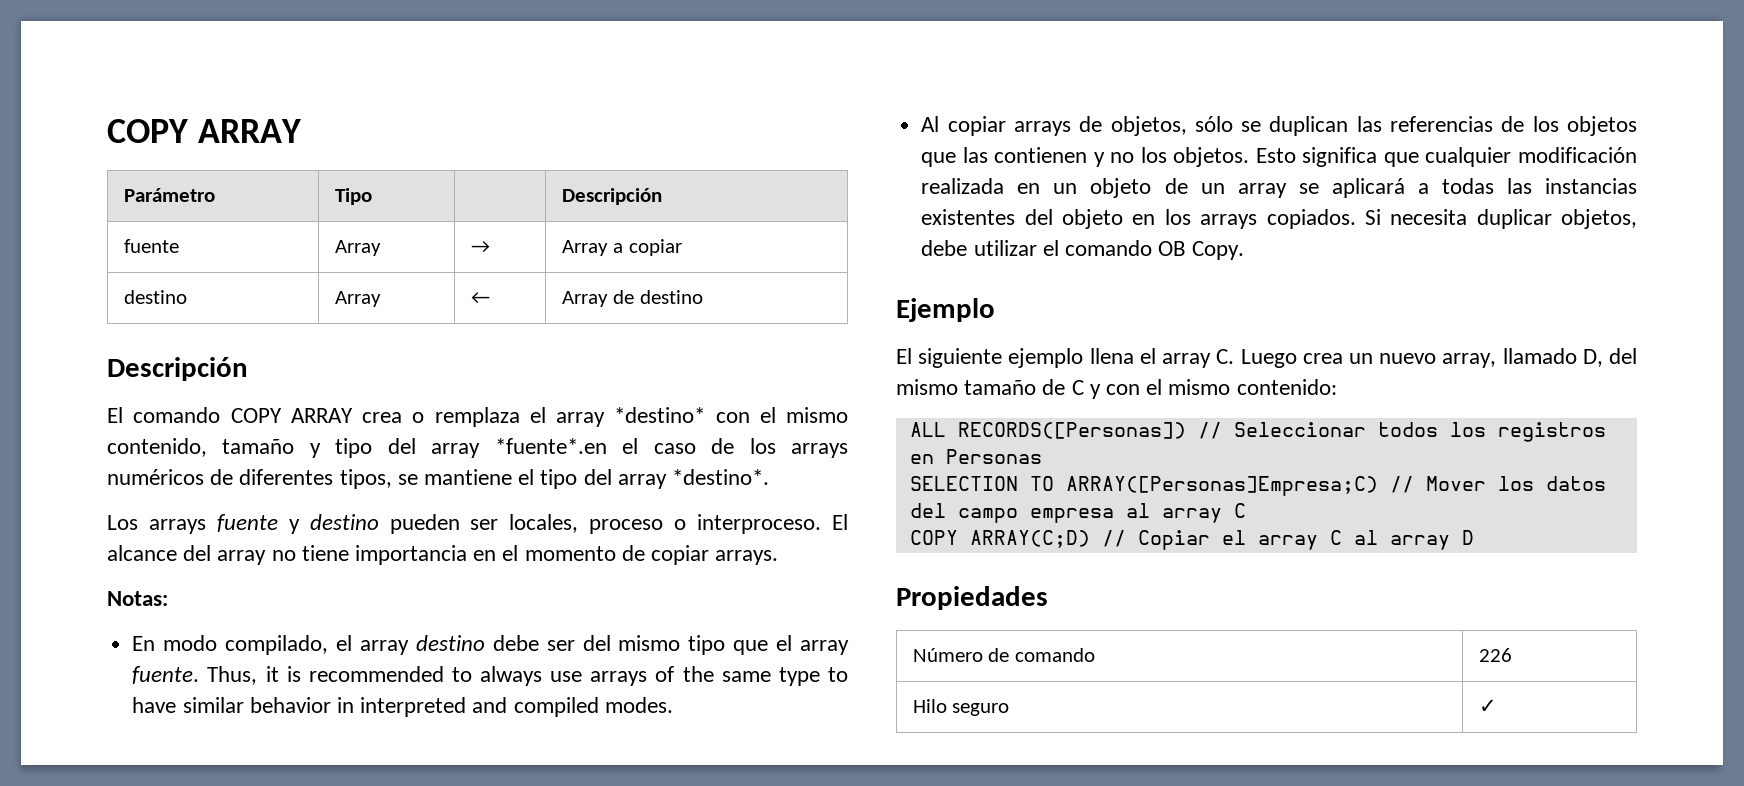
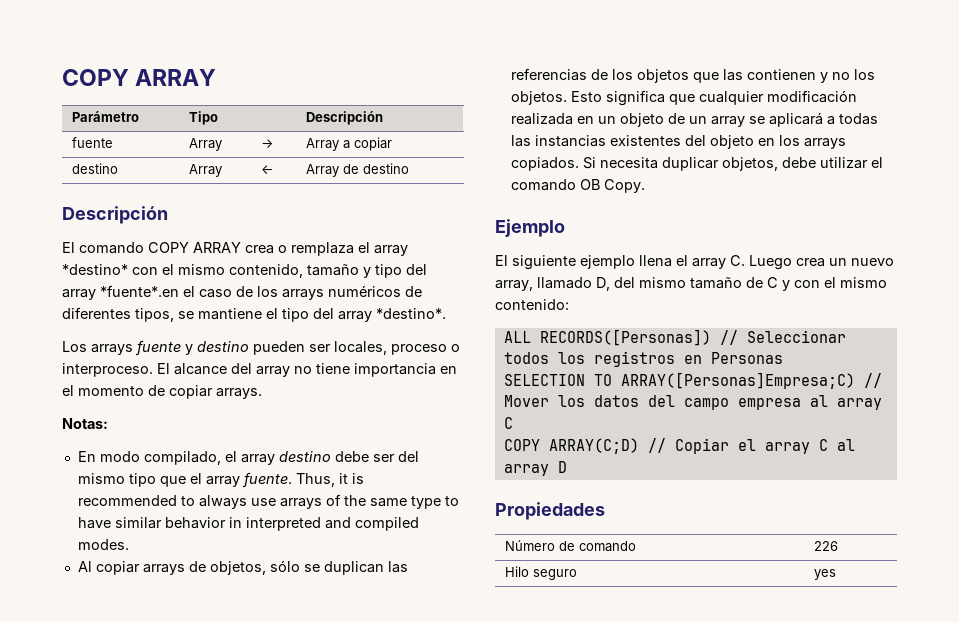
- Hilo seguro | ✓
+ Hilo seguro | yes

